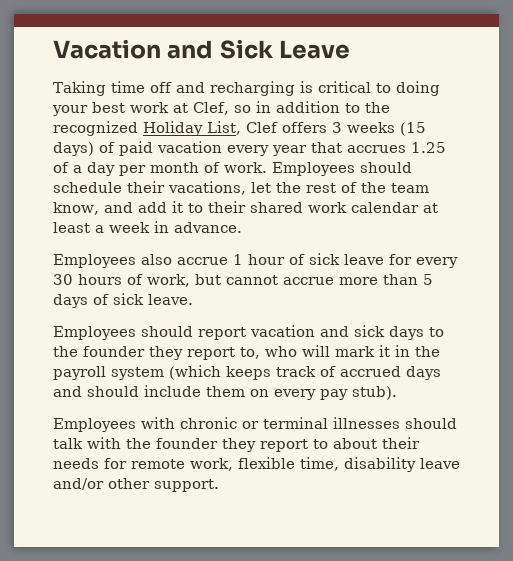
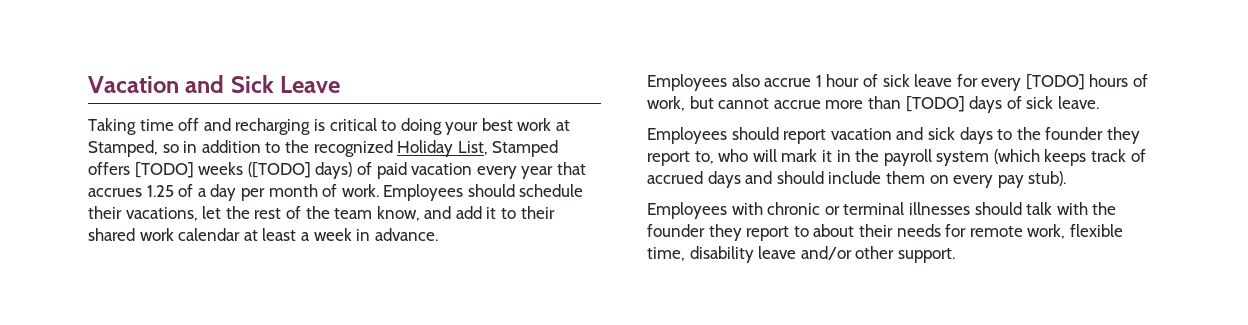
- Taking time off and recharging is critical to doing your best work at Clef, so in addition to the recognized Holiday List, Clef offers 3 weeks (15 days) of paid vacation every year that accrues 1.25 of a day per month of work.
+ Taking time off and recharging is critical to doing your best work at Stamped, so in addition to the recognized Holiday List, Stamped offers [TODO] weeks ([TODO] days) of paid vacation every year that accrues 1.25 of a day per month of work.
- Employees also accrue 1 hour of sick leave for every 30 hours of work, but cannot accrue more than 5 days of sick leave.
+ Employees also accrue 1 hour of sick leave for every [TODO] hours of work, but cannot accrue more than [TODO] days of sick leave.

